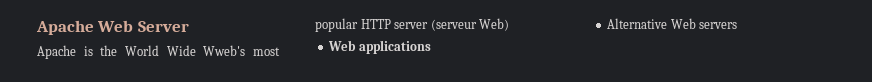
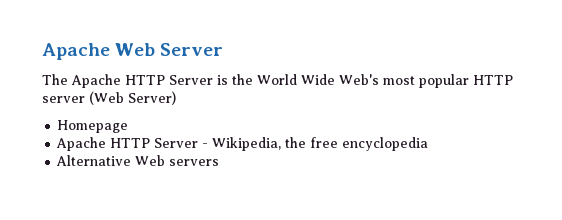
- Apache is the World Wide Wweb's most popular HTTP server (serveur Web)
- Web applications
+ The Apache HTTP Server is the World Wide Web's most popular HTTP server (Web Server)
+ Homepage
+ Apache HTTP Server - Wikipedia, the free encyclopedia

